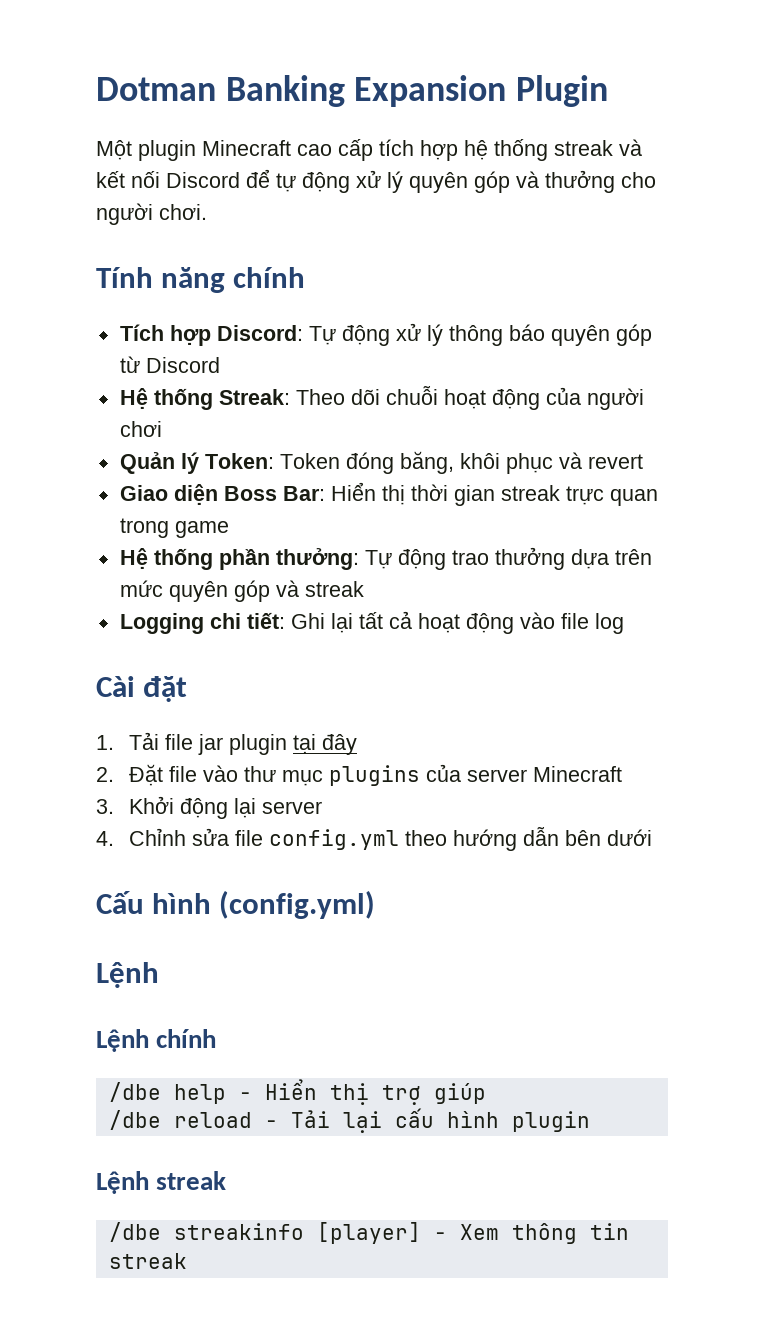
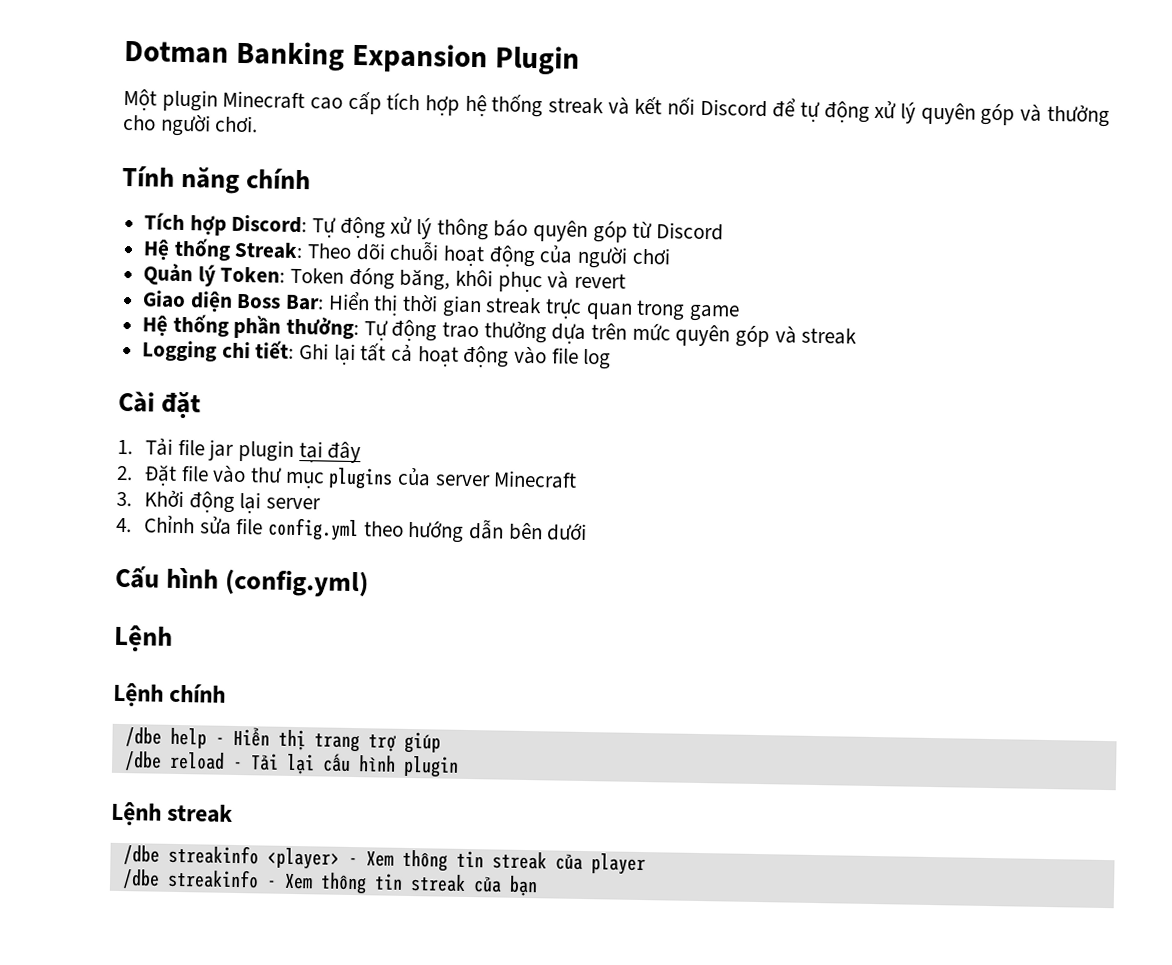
- /dbe help - Hiển thị trợ giúp
+ /dbe help - Hiển thị trang trợ giúp
- /dbe streakinfo [player] - Xem thông tin streak
+ /dbe streakinfo <player> - Xem thông tin streak của player
+ /dbe streakinfo - Xem thông tin streak của bạn

